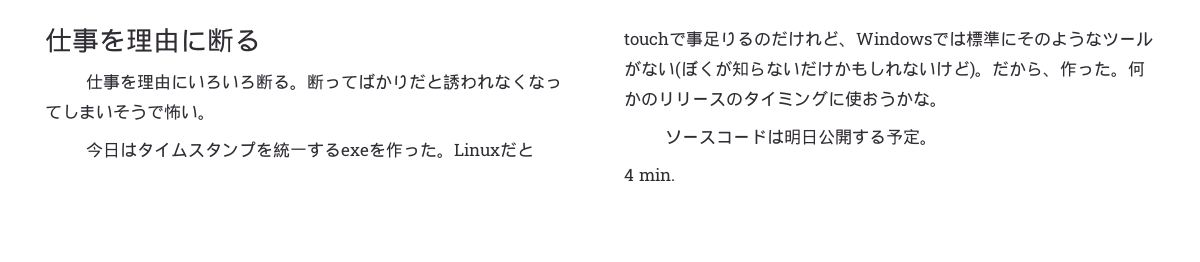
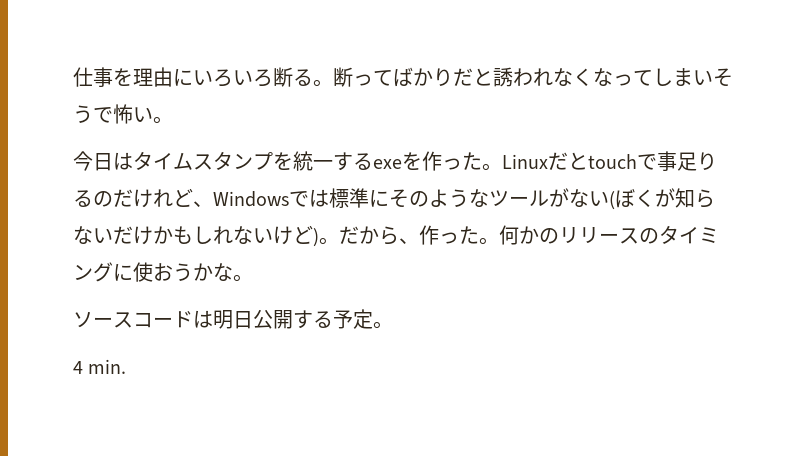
- 仕事を理由に断る

